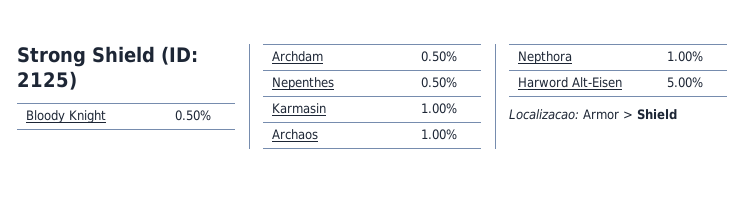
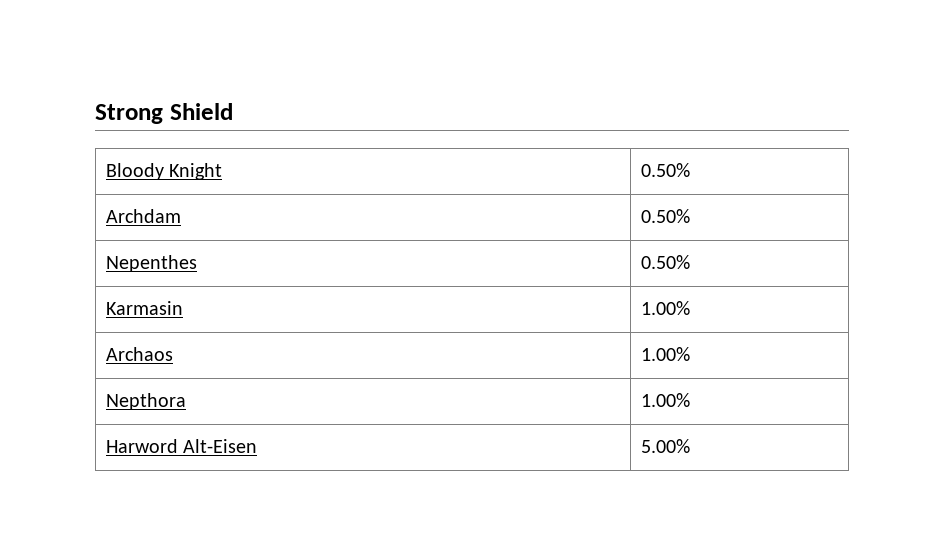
- Strong Shield (ID: 2125)
+ Strong Shield
- Localizacao: Armor > Shield

